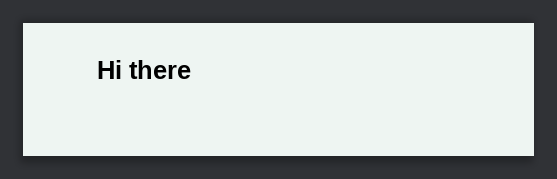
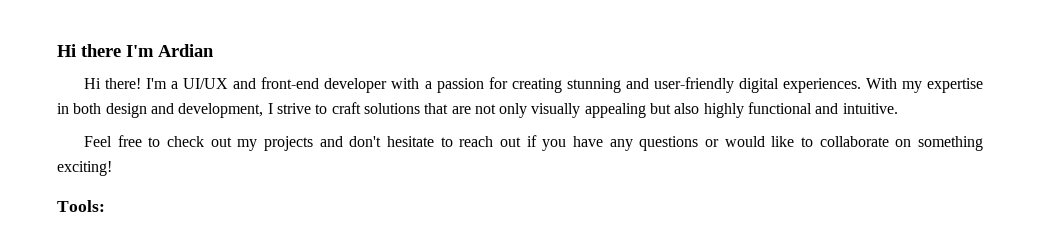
- Hi there
+ Hi there I'm Ardian
+ Hi there! I'm a UI/UX and front-end developer with a passion for creating stunning and user-friendly digital experiences. With my expertise in both design and development, I strive to craft solutions that are not only visually appealing but also highly functional and intuitive.
+ Feel free to check out my projects and don't hesitate to reach out if you have any questions or would like to collaborate on something exciting!
+ Tools:

